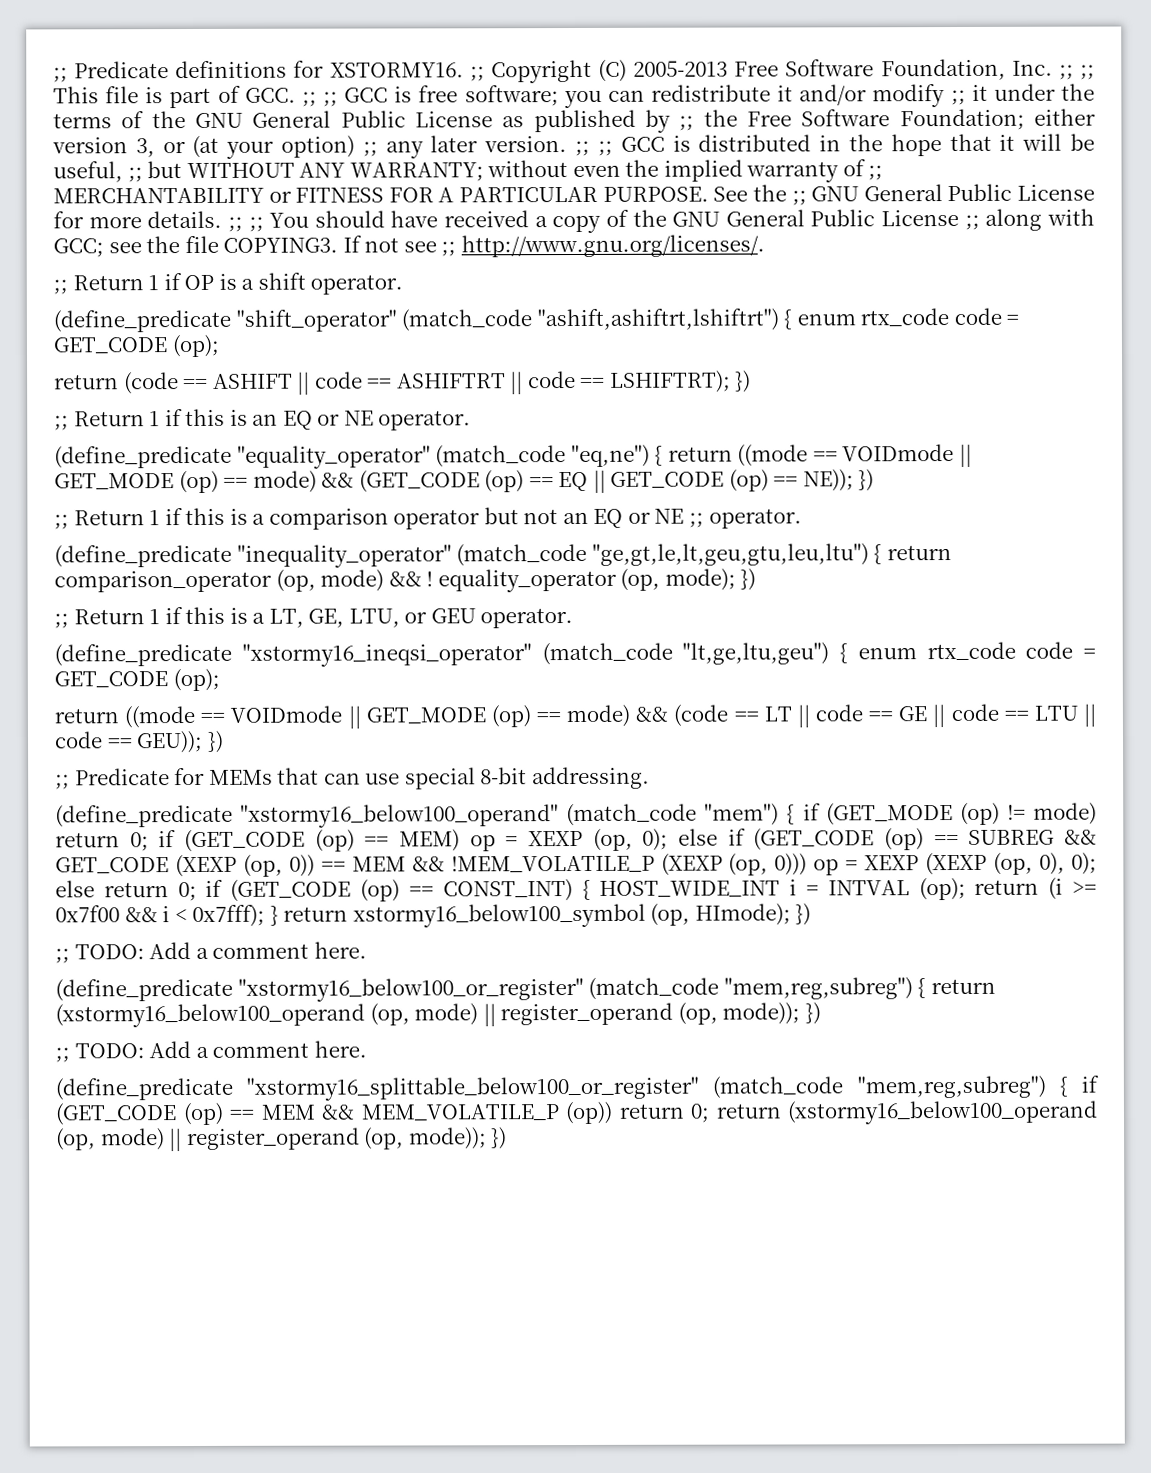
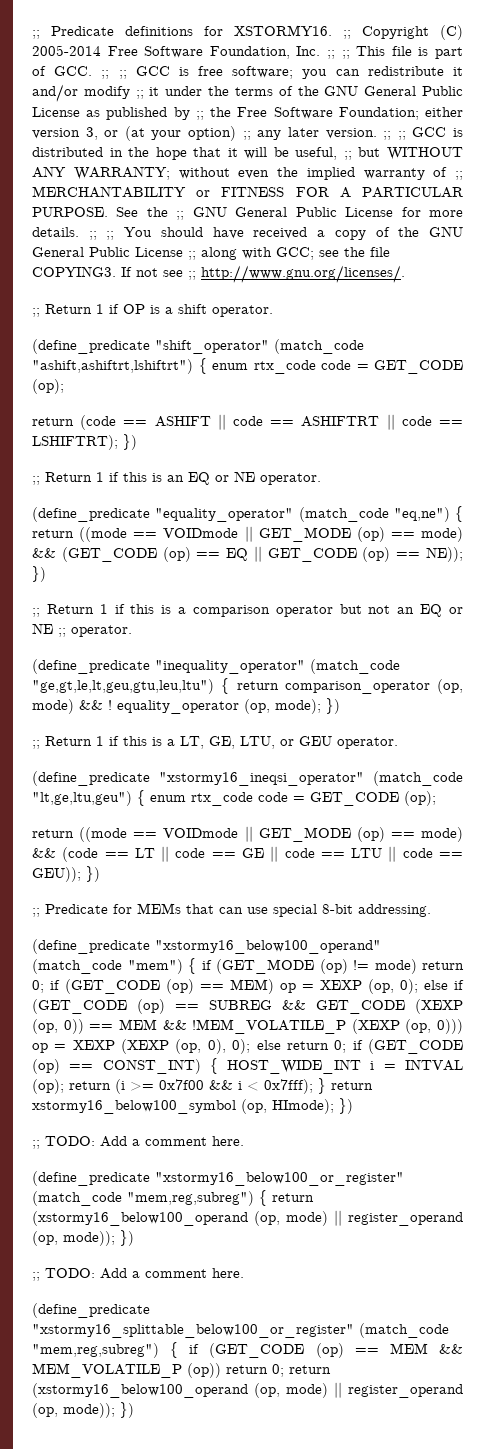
- Copyright (C) 2005-2013 Free Software Foundation, Inc. ;;
+ Copyright (C) 2005-2014 Free Software Foundation, Inc. ;;

